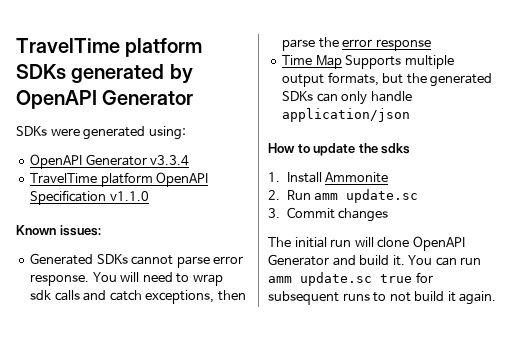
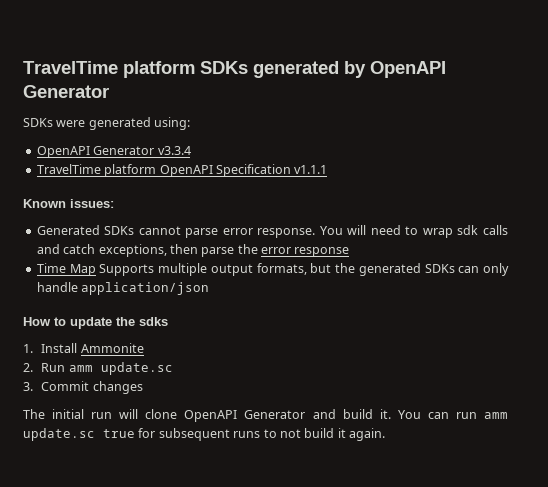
- TravelTime platform OpenAPI Specification v1.1.0
+ TravelTime platform OpenAPI Specification v1.1.1

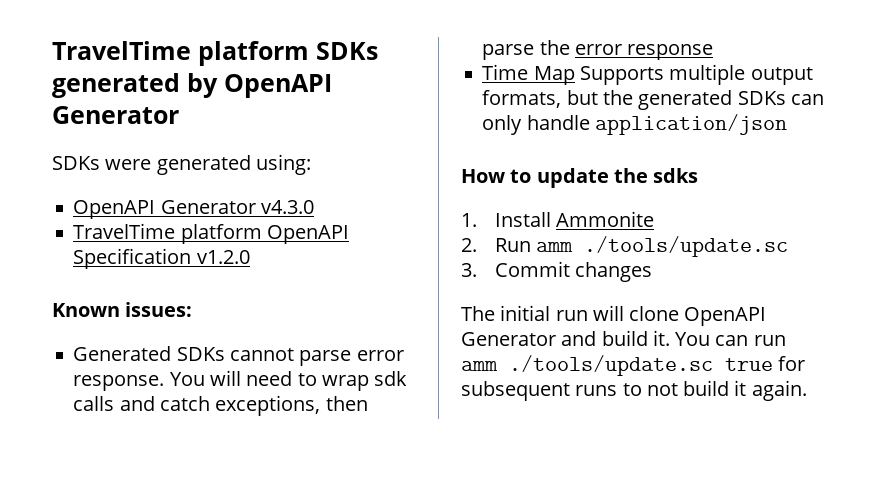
- OpenAPI Generator v3.3.4
+ OpenAPI Generator v4.3.0
- TravelTime platform OpenAPI Specification v1.1.1
+ TravelTime platform OpenAPI Specification v1.2.0
- 2. Run amm update.sc
+ 2. Run amm ./tools/update.sc
- You can run amm update.sc true for subsequent runs to not build it again.
+ You can run amm ./tools/update.sc true for subsequent runs to not build it again.

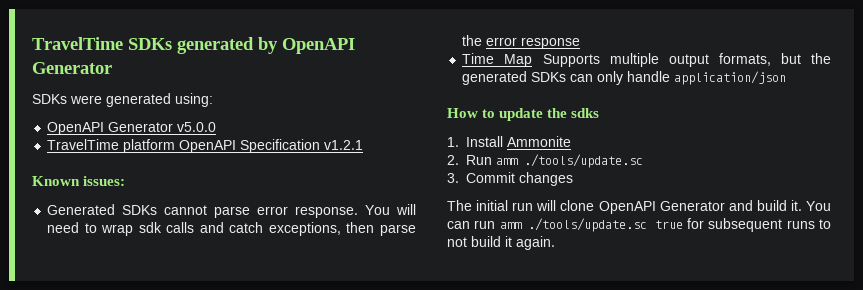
- TravelTime platform SDKs generated by OpenAPI Generator
+ TravelTime SDKs generated by OpenAPI Generator
- OpenAPI Generator v4.3.0
+ OpenAPI Generator v5.0.0
- TravelTime platform OpenAPI Specification v1.2.0
+ TravelTime platform OpenAPI Specification v1.2.1

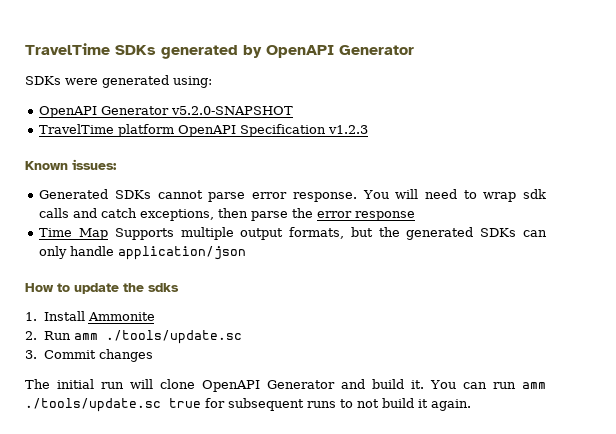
- OpenAPI Generator v5.0.0
+ OpenAPI Generator v5.2.0-SNAPSHOT
- TravelTime platform OpenAPI Specification v1.2.1
+ TravelTime platform OpenAPI Specification v1.2.3

